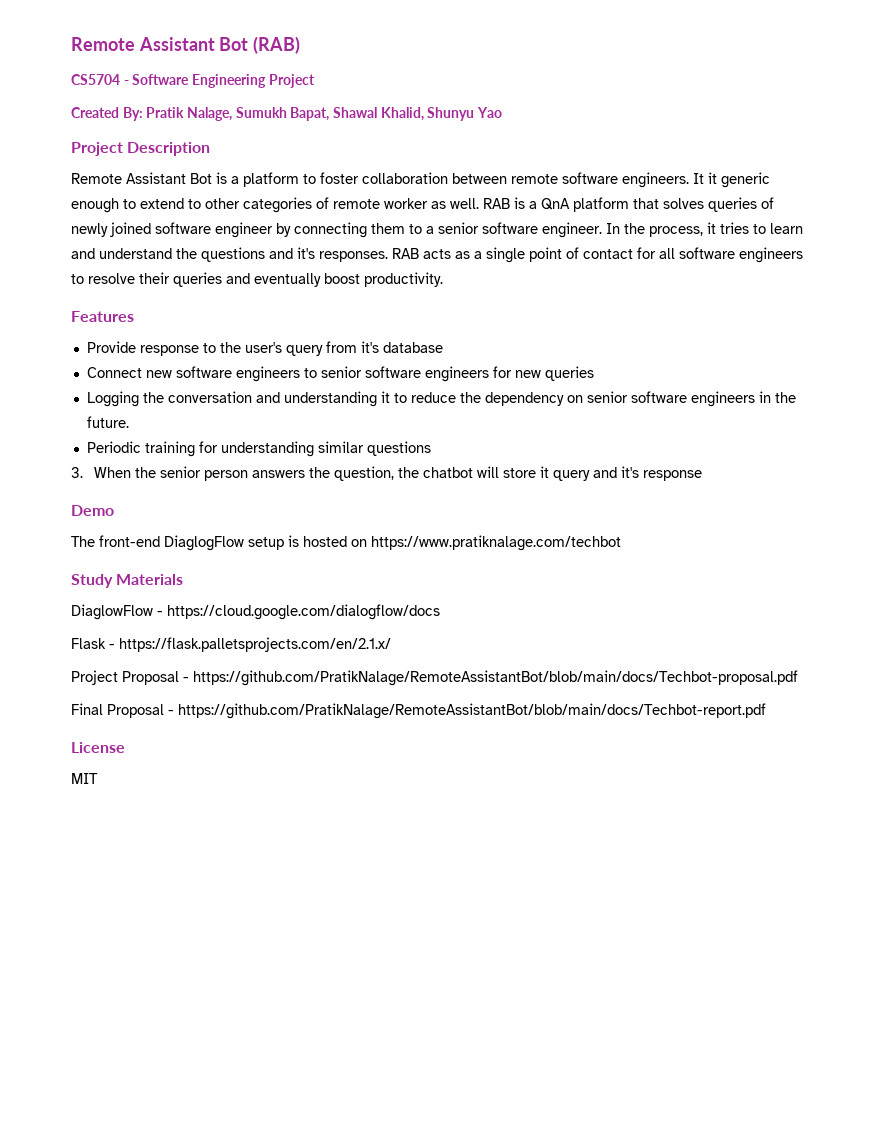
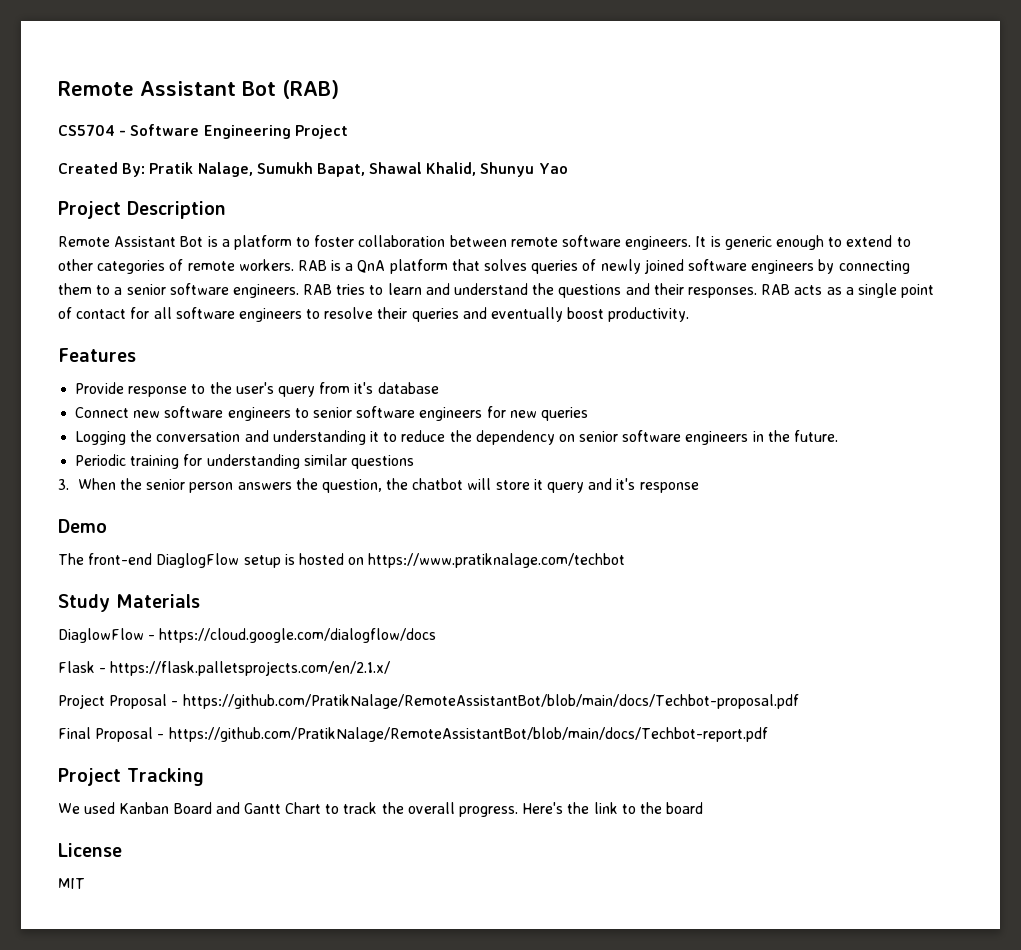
- It it generic enough to extend to other categories of remote worker as well.
+ It is generic enough to extend to other categories of remote workers.
- RAB is a QnA platform that solves queries of newly joined software engineer by connecting them to a senior software engineer. In the process, it tries to learn and understand the questions and it's responses.
+ RAB is a QnA platform that solves queries of newly joined software engineers by connecting them to a senior software engineers. RAB tries to learn and understand the questions and their responses.
+ Project Tracking
+ We used Kanban Board and Gantt Chart to track the overall progress. Here's the link to the board

